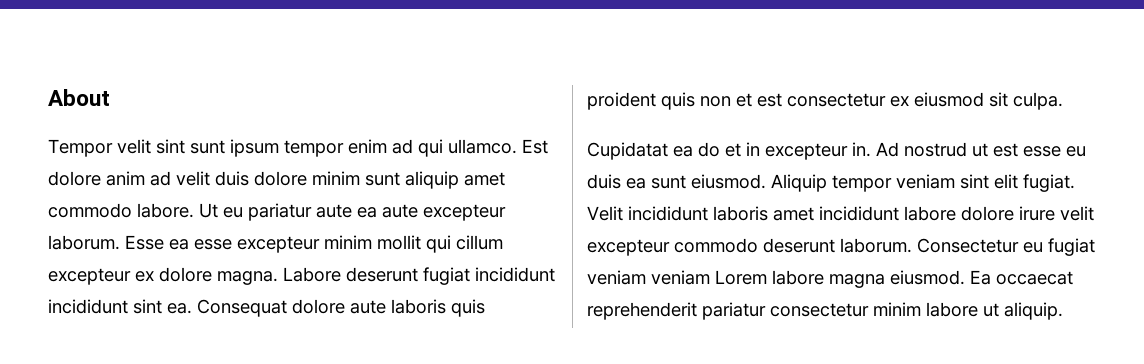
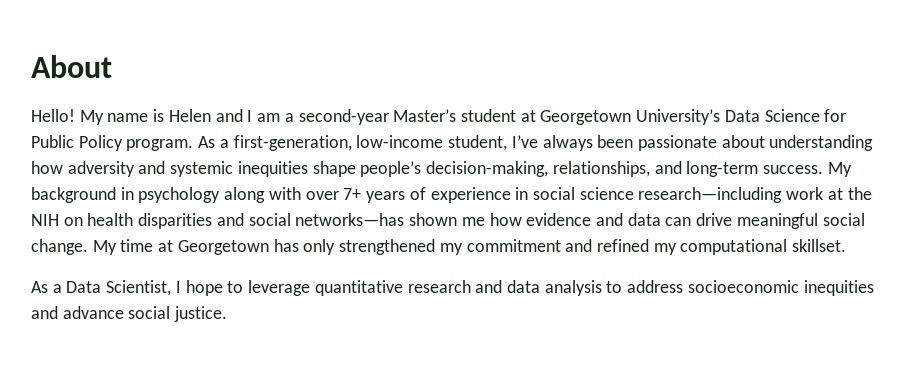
- Tempor velit sint sunt ipsum tempor enim ad qui ullamco. Est dolore anim ad velit duis dolore minim sunt aliquip amet commodo labore. Ut eu pariatur aute ea aute excepteur laborum. Esse ea esse excepteur minim mollit qui cillum excepteur ex dolore magna. Labore deserunt fugiat incididunt incididunt sint ea. Consequat dolore aute laboris quis proident quis non et est consectetur ex eiusmod sit culpa.
- Cupidatat ea do et in excepteur in. Ad nostrud ut est esse eu duis ea sunt eiusmod. Aliquip tempor veniam sint elit fugiat. Velit incididunt laboris amet incididunt labore dolore irure velit excepteur commodo deserunt laborum. Consectetur eu fugiat veniam veniam Lorem labore magna eiusmod. Ea occaecat reprehenderit pariatur consectetur minim labore ut aliquip.
+ Hello! My name is Helen and I am a second-year Master’s student at Georgetown University’s Data Science for Public Policy program. As a first-generation, low-income student, I’ve always been passionate about understanding how adversity and systemic inequities shape people’s decision-making, relationships, and long-term success. My background in psychology along with over 7+ years of experience in social science research—including work at the NIH on health disparities and social networks—has shown me how evidence and data can drive meaningful social change. My time at Georgetown has only strengthened my commitment and refined my computational skillset.
+ As a Data Scientist, I hope to leverage quantitative research and data analysis to address socioeconomic inequities and advance social justice.

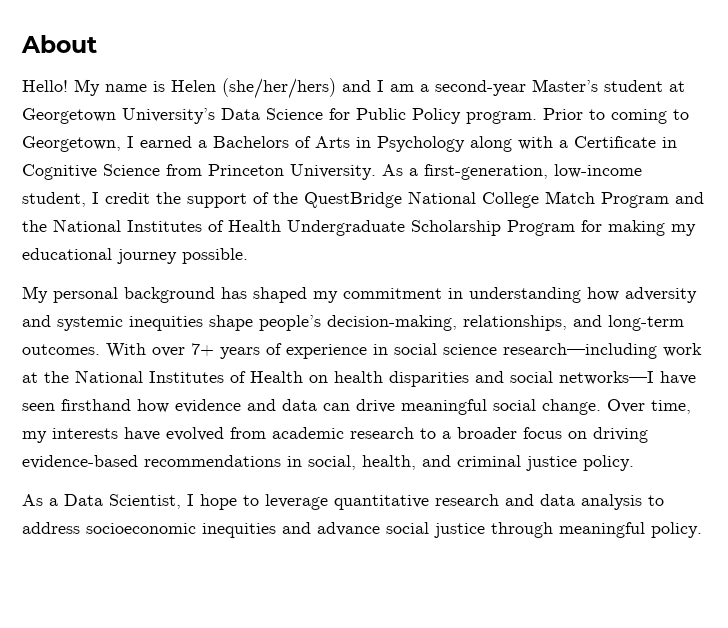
- My name is Helen and I am a second-year Master’s student at Georgetown University’s Data Science for Public Policy program.
+ My name is Helen (she/her/hers) and I am a second-year Master’s student at Georgetown University’s Data Science for Public Policy program.
+ Prior to coming to Georgetown, I earned a Bachelors of Arts in Psychology along with a Certificate in Cognitive Science from Princeton University.
- As a first-generation, low-income student, I’ve always been passionate about understanding how adversity and systemic inequities shape people’s decision-making, relationships, and long-term success. My background in psychology along with over 7+ years of experience in social science research—including work at the NIH on health disparities and social networks—has shown me how evidence and data can drive meaningful social change.
+ As a first-generation, low-income student, I credit the support of the QuestBridge National College Match Program and the National Institutes of Health Undergraduate Scholarship Program for making my educational journey possible.
+ My personal background has shaped my commitment in understanding how adversity and systemic inequities shape people’s decision-making, relationships, and long-term outcomes. With over 7+ years of experience in social science research—including work at the National Institutes of Health on health disparities and social networks—I have seen firsthand how evidence and data can drive meaningful social change.
- My time at Georgetown has only strengthened my commitment and refined my computational skillset.
+ Over time, my interests have evolved from academic research to a broader focus on driving evidence-based recommendations in social, health, and criminal justice policy.
- As a Data Scientist, I hope to leverage quantitative research and data analysis to address socioeconomic inequities and advance social justice.
+ As a Data Scientist, I hope to leverage quantitative research and data analysis to address socioeconomic inequities and advance social justice through meaningful policy.

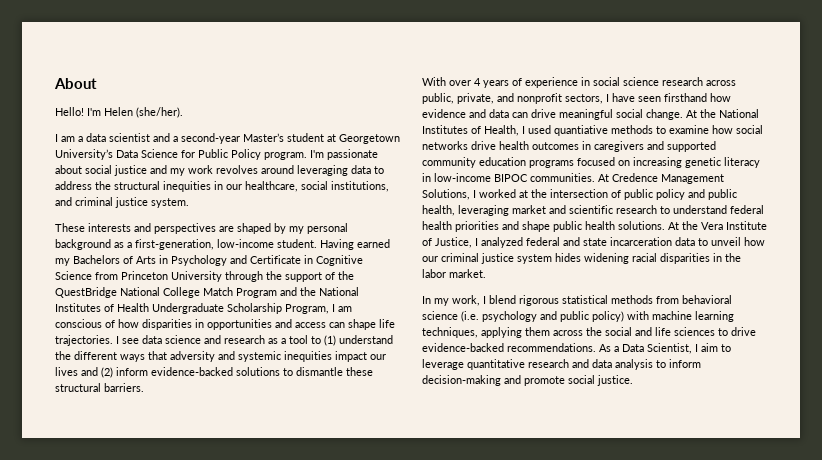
- My name is Helen (she/her/hers) and I am a second-year Master’s student at Georgetown University’s Data Science for Public Policy program.
+ I'm Helen (she/her).
+ I am a data scientist and a second-year Master’s student at Georgetown University’s Data Science for Public Policy program.
- Prior to coming to Georgetown, I earned a Bachelors of Arts in Psychology along with a Certificate in Cognitive Science from Princeton University. As a first-generation, low-income student, I credit the support of the QuestBridge National College Match Program and the National Institutes of Health Undergraduate Scholarship Program for making my educational journey possible.
- My personal background has shaped my commitment in understanding how adversity and systemic inequities shape people’s decision-making, relationships, and long-term outcomes. With over 7+ years of experience in social science research—including work at the National Institutes of Health on health disparities and social networks—I have seen firsthand how evidence and data can drive meaningful social change.
+ I'm passionate about social justice and my work revolves around leveraging data to address the structural inequities in our healthcare, social institutions, and criminal justice system.
+ These interests and perspectives are shaped by my personal background as a first-generation, low-income student. Having earned my Bachelors of Arts in Psychology and Certificate in Cognitive Science from Princeton University through the support of the QuestBridge National College Match Program and the National Institutes of Health Undergraduate Scholarship Program, I am conscious of how disparities in opportunities and access can shape life trajectories. I see data science and research as a tool to (1) understand the different ways that adversity and systemic inequities impact our lives and (2) inform evidence-backed solutions to dismantle these structural barriers.
+ With over 4 years of experience in social science research across public, private, and nonprofit sectors, I have seen firsthand how evidence and data can drive meaningful social change.
- Over time, my interests have evolved from academic research to a broader focus on driving evidence-based recommendations in social, health, and criminal justice policy.
- As a Data Scientist, I hope to leverage quantitative research and data analysis to address socioeconomic inequities and advance social justice through meaningful policy.
+ At the National Institutes of Health, I used quantiative methods to examine how social networks drive health outcomes in caregivers and supported community education programs focused on increasing genetic literacy in low-income BIPOC communities. At Credence Management Solutions, I worked at the intersection of public policy and public health, leveraging market and scientific research to understand federal health priorities and shape public health solutions. At the Vera Institute of Justice, I analyzed federal and state incarceration data to unveil how our criminal justice system hides widening racial disparities in the labor market.
+ In my work, I blend rigorous statistical methods from behavioral science (i.e. psychology and public policy) with machine learning techniques, applying them across the social and life sciences to drive evidence-backed recommendations. As a Data Scientist, I aim to leverage quantitative research and data analysis to inform decision-making and promote social justice.

